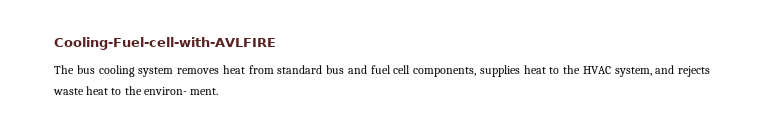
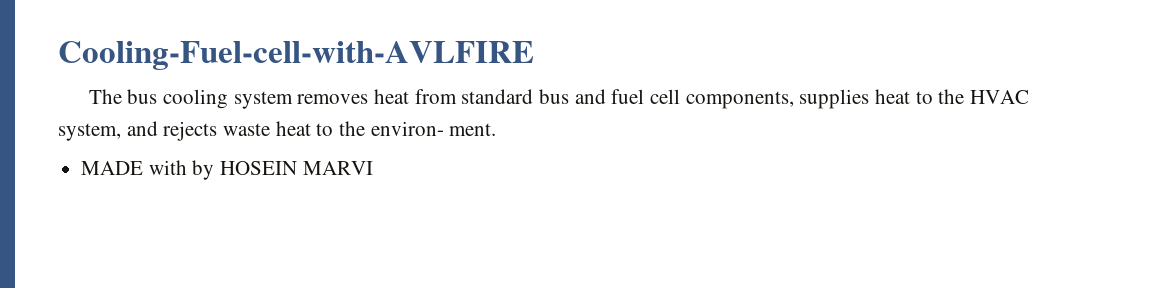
+ MADE with by HOSEIN MARVI

